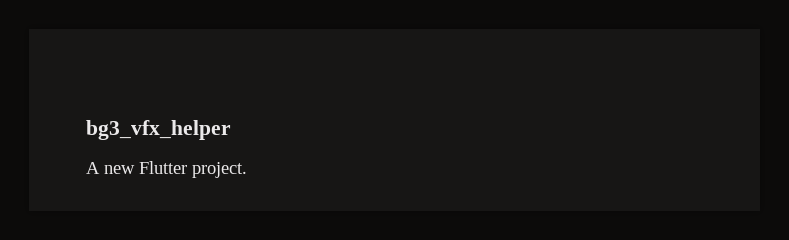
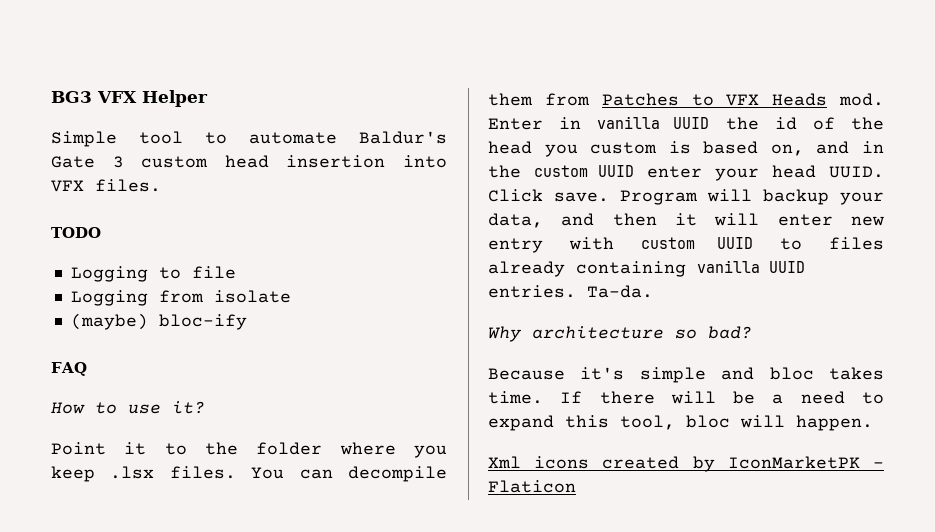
- bg3_vfx_helper
- A new Flutter project.
+ BG3 VFX Helper
+ Simple tool to automate Baldur's Gate 3 custom head insertion into VFX files.
+ TODO
+ Logging to file
+ Logging from isolate
+ (maybe) bloc-ify
+ FAQ
+ How to use it?
+ Point it to the folder where you keep .lsx files. You can decompile them from Patches to VFX Heads mod. Enter in vanilla UUID the id of the head you custom is based on, and in the custom UUID enter your head UUID. Click save. Program will backup your data, and then it will enter new entry with custom UUID to files already containing vanilla UUID entries. Ta-da.
+ Why architecture so bad?
+ Because it's simple and bloc takes time. If there will be a need to expand this tool, bloc will happen.
+ Xml icons created by IconMarketPK - Flaticon

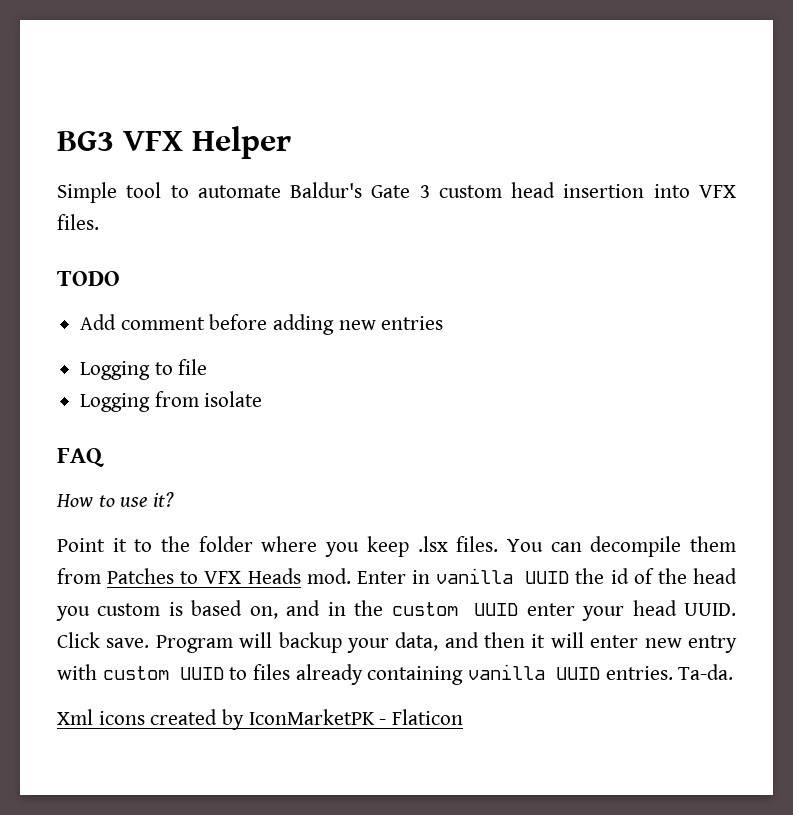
+ Add comment before adding new entries
- (maybe) bloc-ify
- Why architecture so bad?
- Because it's simple and bloc takes time. If there will be a need to expand this tool, bloc will happen.

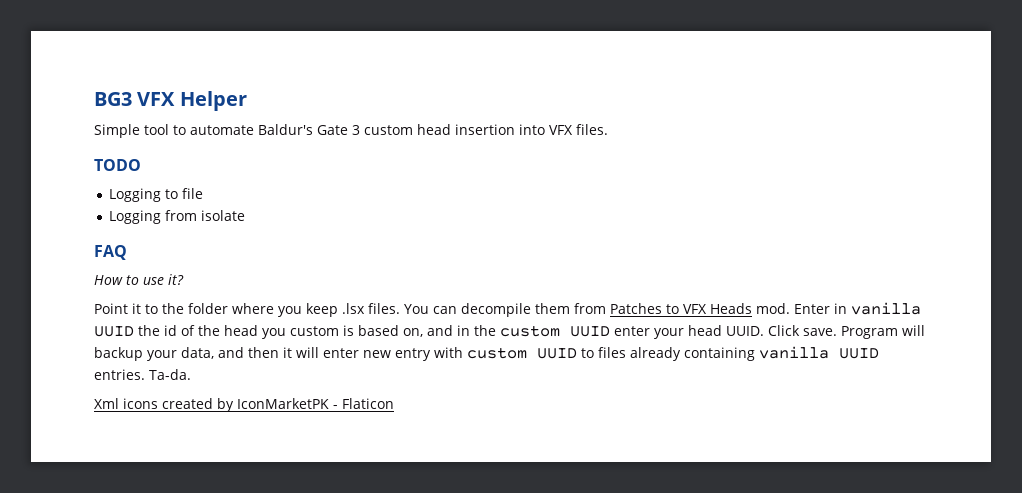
- Add comment before adding new entries

